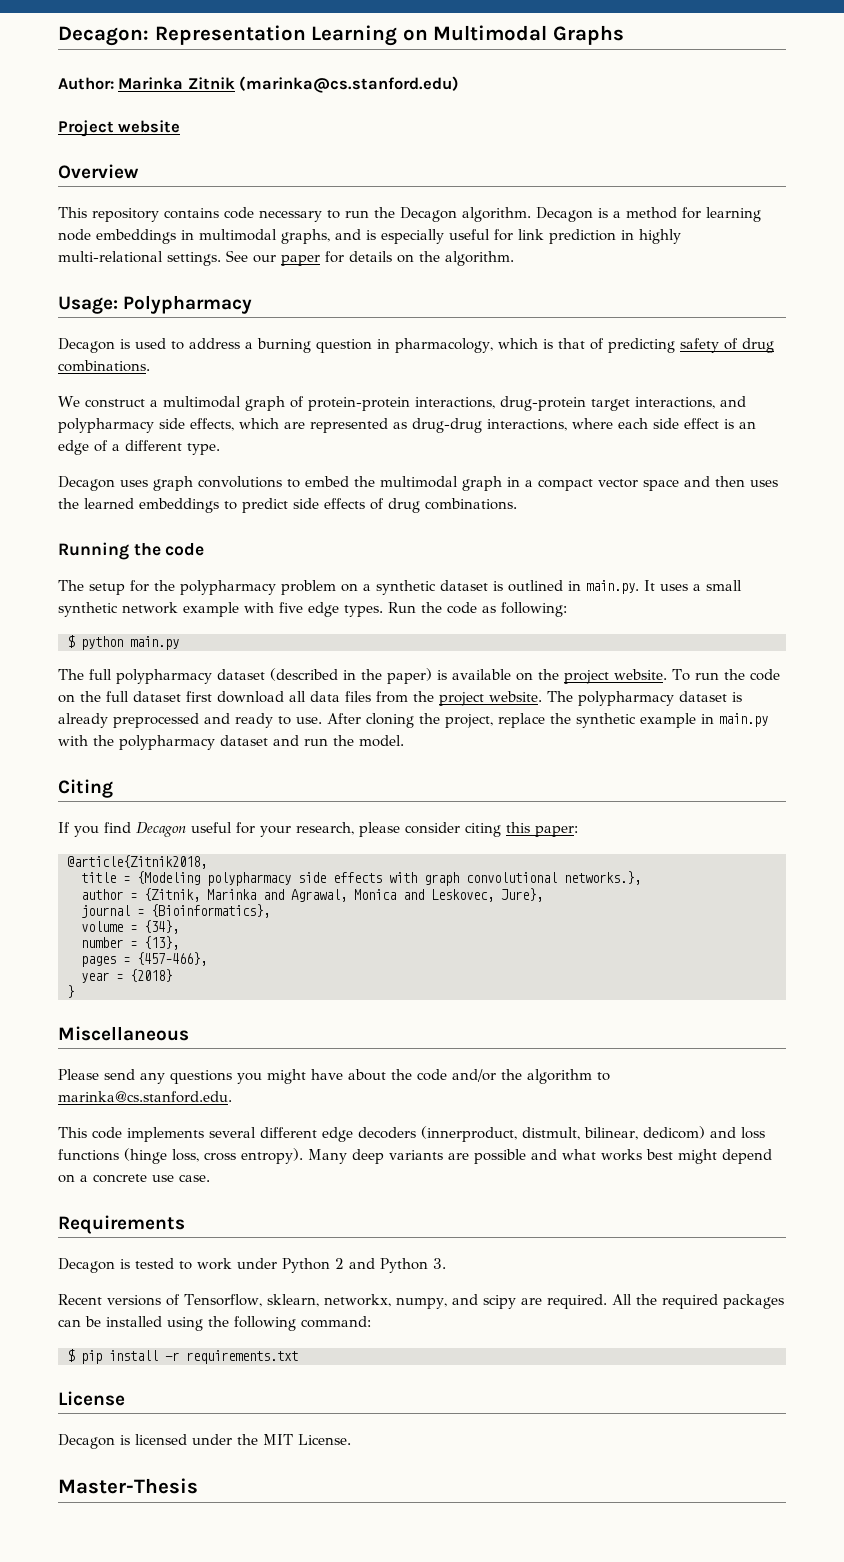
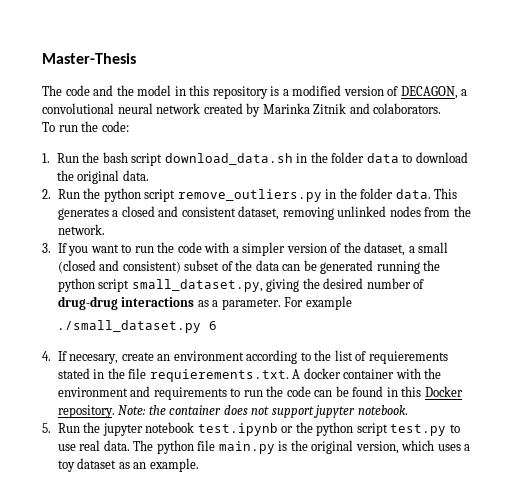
- Decagon: Representation Learning on Multimodal Graphs
- Author: Marinka Zitnik (marinka@cs.stanford.edu)
- Project website
- Overview
- This repository contains code necessary to run the Decagon algorithm. Decagon is a method for learning node embeddings in multimodal graphs, and is especially useful for link prediction in highly multi-relational settings. See our paper for details on the algorithm.
- Usage: Polypharmacy
- Decagon is used to address a burning question in pharmacology, which is that of predicting safety of drug combinations.
- We construct a multimodal graph of protein-protein interactions, drug-protein target interactions, and polypharmacy side effects, which are represented as drug-drug interactions, where each side effect is an edge of a different type.
- Decagon uses graph convolutions to embed the multimodal graph in a compact vector space and then uses the learned embeddings to predict side effects of drug combinations.
- Running the code
- The setup for the polypharmacy problem on a synthetic dataset is outlined in main.py. It uses a small synthetic network example with five edge types. Run the code as following:
- $ python main.py
- The full polypharmacy dataset (described in the paper) is available on the project website. To run the code on the full dataset first download all data files from the project website. The polypharmacy dataset is already preprocessed and ready to use. After cloning the project, replace the synthetic example in main.py with the polypharmacy dataset and run the model.
- Citing
- If you find Decagon useful for your research, please consider citing this paper:
- @article{Zitnik2018,
- title = {Modeling polypharmacy side effects with graph convolutional networks.},
- author = {Zitnik, Marinka and Agrawal, Monica and Leskovec, Jure},
- journal = {Bioinformatics},
- volume = {34},
- number = {13},
- pages = {457–466},
- year = {2018}
- }
- Miscellaneous
- Please send any questions you might have about the code and/or the algorithm to marinka@cs.stanford.edu.
- This code implements several different edge decoders (innerproduct, distmult, bilinear, dedicom) and loss functions (hinge loss, cross entropy). Many deep variants are possible and what works best might depend on a concrete use case.
- Requirements
- Decagon is tested to work under Python 2 and Python 3.
- Recent versions of Tensorflow, sklearn, networkx, numpy, and scipy are required. All the required packages can be installed using the following command:
- $ pip install -r requirements.txt
- License
- Decagon is licensed under the MIT License.
  Master-Thesis
+ The code and the model in this repository is a modified version of DECAGON, a convolutional neural network created by Marinka Zitnik and colaborators.
+ To run the code:
+ 1. Run the bash script download_data.sh in the folder data to download the original data.
+ 2. Run the python script remove_outliers.py in the folder data. This generates a closed and consistent dataset, removing unlinked nodes from the network.
+ 3. If you want to run the code with a simpler version of the dataset, a small (closed and consistent) subset of the data can be generated running the python script small_dataset.py, giving the desired number of drug-drug interactions as a parameter. For example
+ ./small_dataset.py 6
+ 4. If necesary, create an environment according to the list of requierements stated in the file requierements.txt. A docker container with the environment and requirements to run the code can be found in this Docker repository. Note: the container does not support jupyter notebook.
+ 5. Run the jupyter notebook test.ipynb or the python script test.py to use real data. The python file main.py is the original version, which uses a toy dataset as an example.

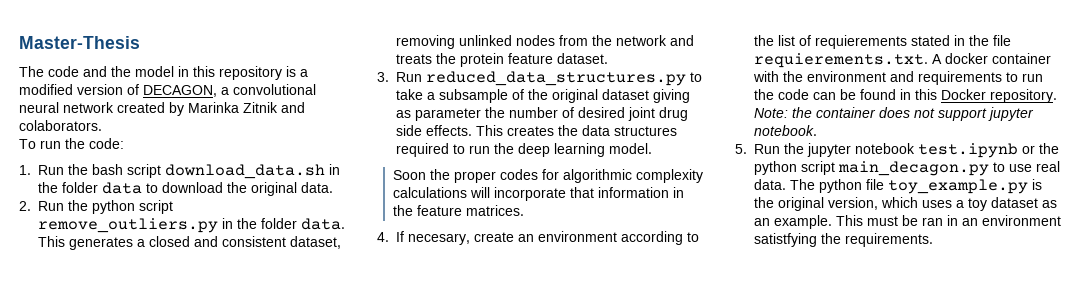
- This generates a closed and consistent dataset, removing unlinked nodes from the network.
- 3. If you want to run the code with a simpler version of the dataset, a small (closed and consistent) subset of the data can be generated running the python script small_dataset.py, giving the desired number of drug-drug interactions as a parameter. For example
- ./small_dataset.py 6
+ This generates a closed and consistent dataset, removing unlinked nodes from the network and treats the protein feature dataset.
+ 3. Run reduced_data_structures.py to take a subsample of the original dataset giving as parameter the number of desired joint drug side effects. This creates the data structures required to run the deep learning model.
+ Soon the proper codes for algorithmic complexity calculations will incorporate that information in the feature matrices.
- 5. Run the jupyter notebook test.ipynb or the python script test.py to use real data.
+ 5. Run the jupyter notebook test.ipynb or the python script main_decagon.py to use real data.
- The python file main.py is the original version, which uses a toy dataset as an example.
+ The python file toy_example.py is the original version, which uses a toy dataset as an example.
+ This must be ran in an environment satistfying the requirements.

